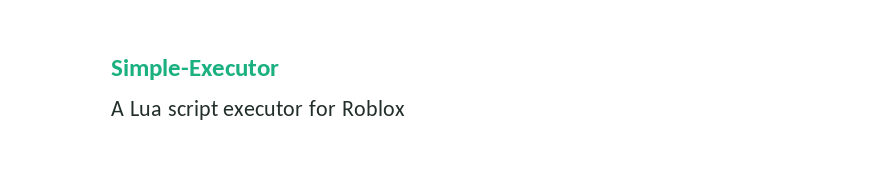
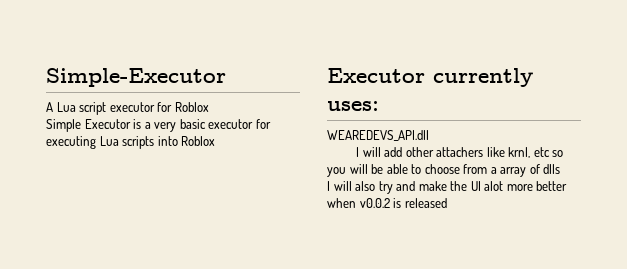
+ Simple Executor is a very basic executor for executing Lua scripts into Roblox
+ Executor currently uses:
+ WEAREDEVS_API.dll
+ I will add other attachers like krnl, etc so you will be able to choose from a array of dlls
+ I will also try and make the UI alot more better when v0.0.2 is released

